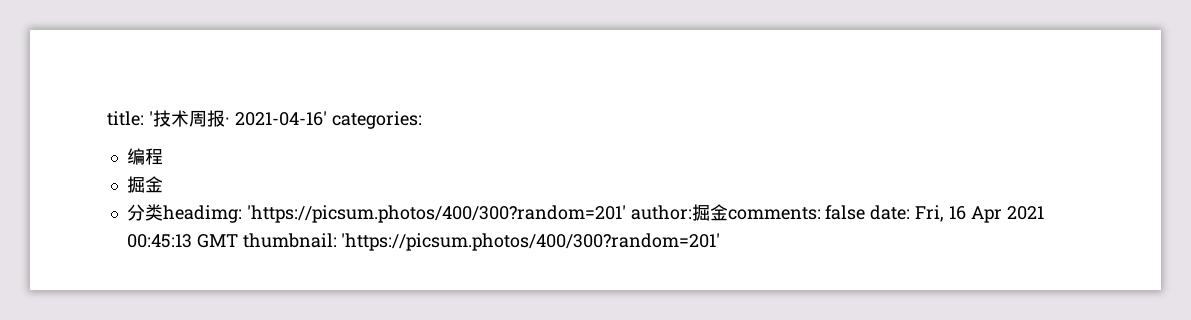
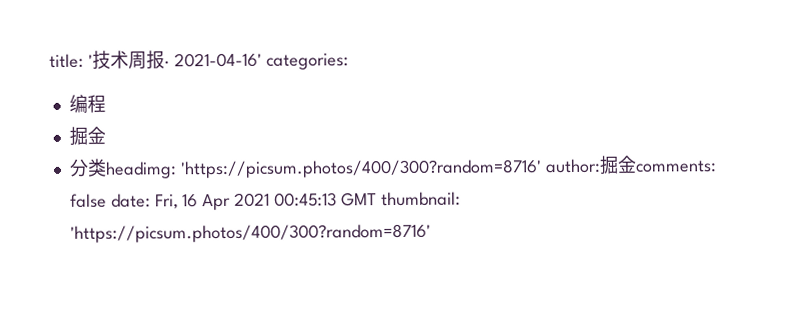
- 分类headimg: 'https://picsum.photos/400/300?random=201' author:掘金comments: false date: Fri, 16 Apr 2021 00:45:13 GMT thumbnail: 'https://picsum.photos/400/300?random=201'
+ 分类headimg: 'https://picsum.photos/400/300?random=8716' author:掘金comments: false date: Fri, 16 Apr 2021 00:45:13 GMT thumbnail: 'https://picsum.photos/400/300?random=8716'

